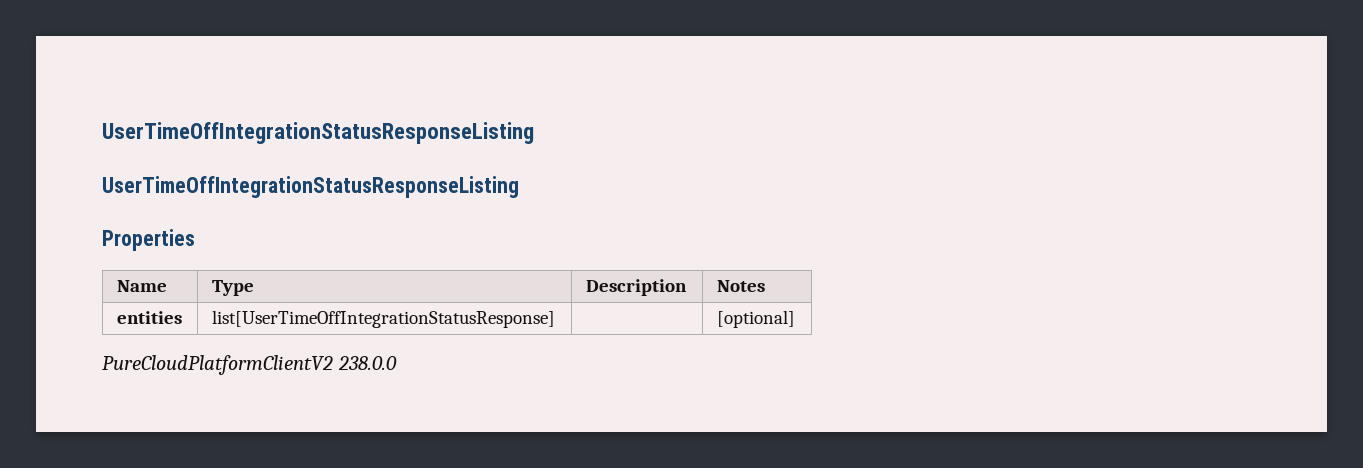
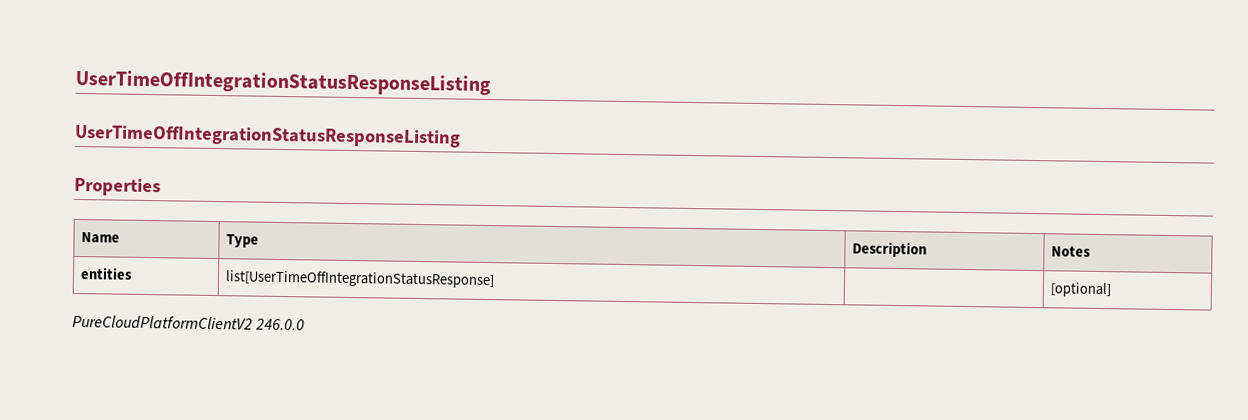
- PureCloudPlatformClientV2 238.0.0
+ PureCloudPlatformClientV2 246.0.0

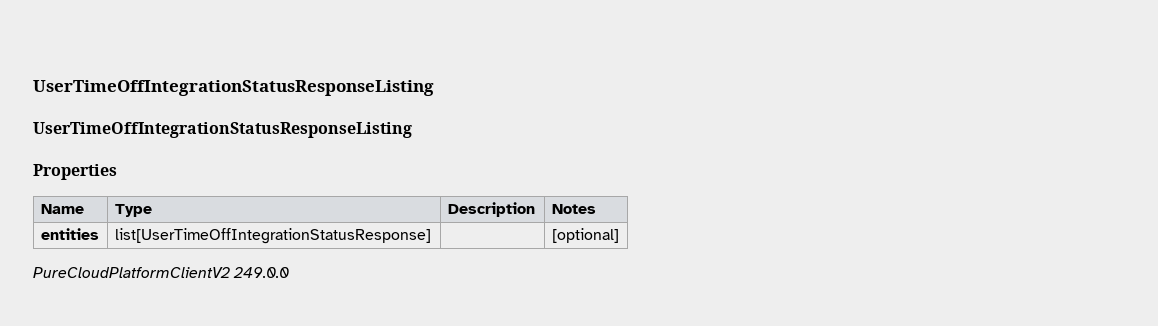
- PureCloudPlatformClientV2 246.0.0
+ PureCloudPlatformClientV2 249.0.0

